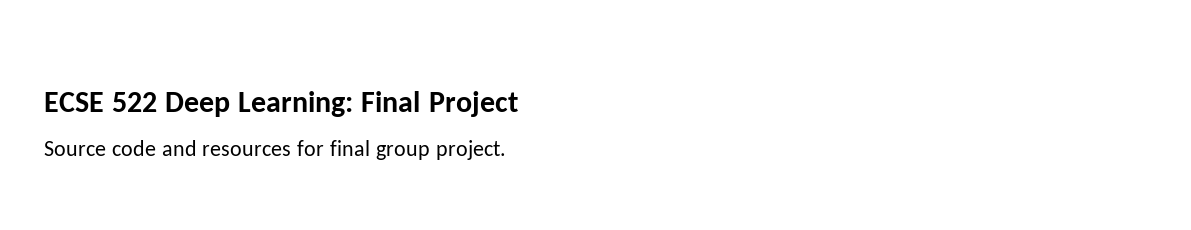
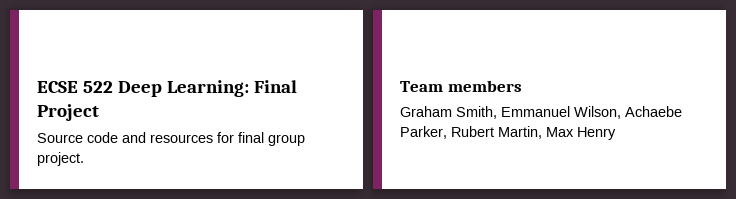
+ Team members
+ Graham Smith, Emmanuel Wilson, Achaebe Parker, Rubert Martin, Max Henry

